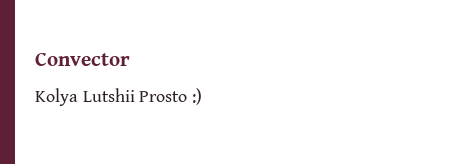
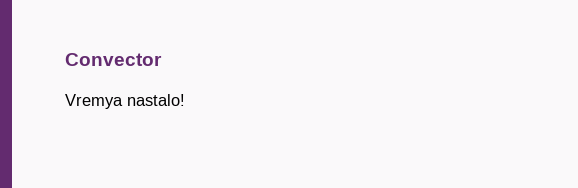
- Kolya Lutshii Prosto :)
+ Vremya nastalo!

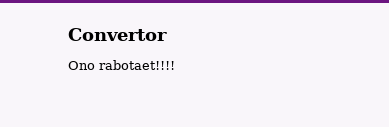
- Convector
- Vremya nastalo!
+ Convertor
+ Ono rabotaet!!!!

